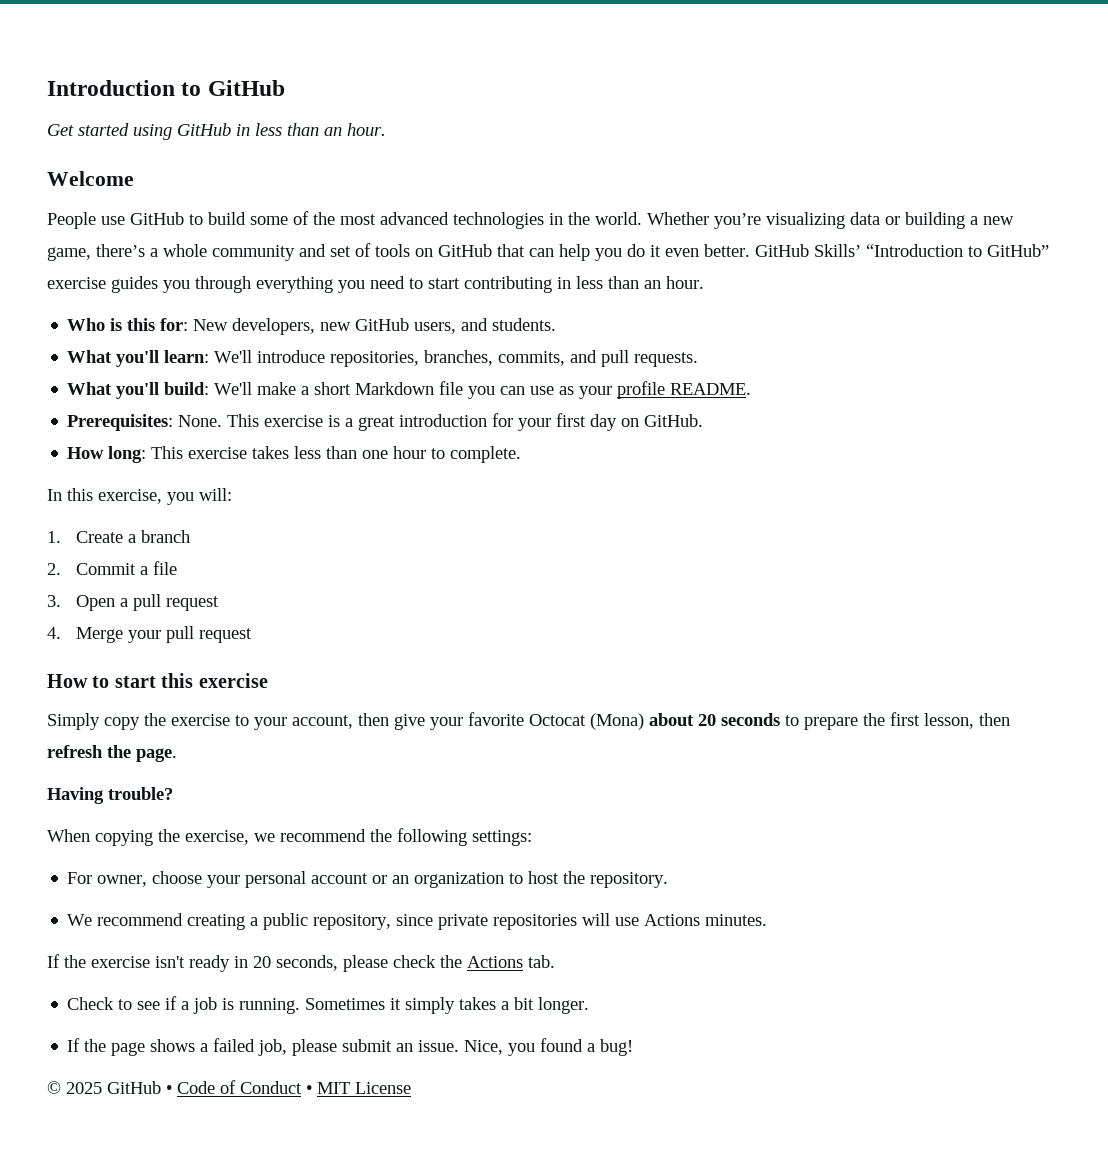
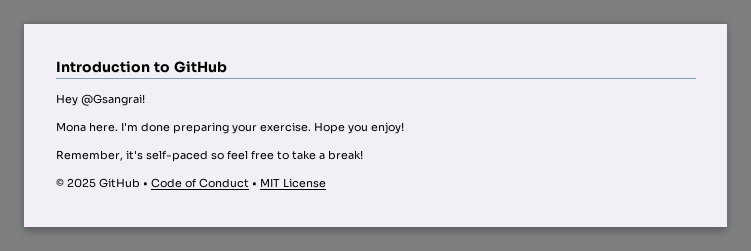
- Get started using GitHub in less than an hour.
- Welcome
- People use GitHub to build some of the most advanced technologies in the world. Whether you’re visualizing data or building a new game, there’s a whole community and set of tools on GitHub that can help you do it even better. GitHub Skills’ “Introduction to GitHub” exercise guides you through everything you need to start contributing in less than an hour.
- Who is this for: New developers, new GitHub users, and students.
- What you'll learn: We'll introduce repositories, branches, commits, and pull requests.
- What you'll build: We'll make a short Markdown file you can use as your profile README.
- Prerequisites: None. This exercise is a great introduction for your first day on GitHub.
- How long: This exercise takes less than one hour to complete.
- In this exercise, you will:
- 1. Create a branch
- 2. Commit a file
- 3. Open a pull request
- 4. Merge your pull request
- How to start this exercise
- Simply copy the exercise to your account, then give your favorite Octocat (Mona) about 20 seconds to prepare the first lesson, then refresh the page.
- Having trouble?
- When copying the exercise, we recommend the following settings:
- For owner, choose your personal account or an organization to host the repository.
- We recommend creating a public repository, since private repositories will use Actions minutes.
- If the exercise isn't ready in 20 seconds, please check the Actions tab.
- Check to see if a job is running. Sometimes it simply takes a bit longer.
- If the page shows a failed job, please submit an issue. Nice, you found a bug!
+ Hey @Gsangrai!
+ Mona here. I'm done preparing your exercise. Hope you enjoy!
+ Remember, it's self-paced so feel free to take a break!

